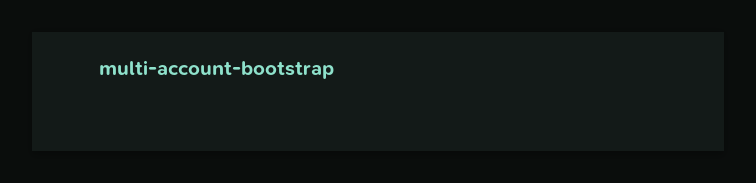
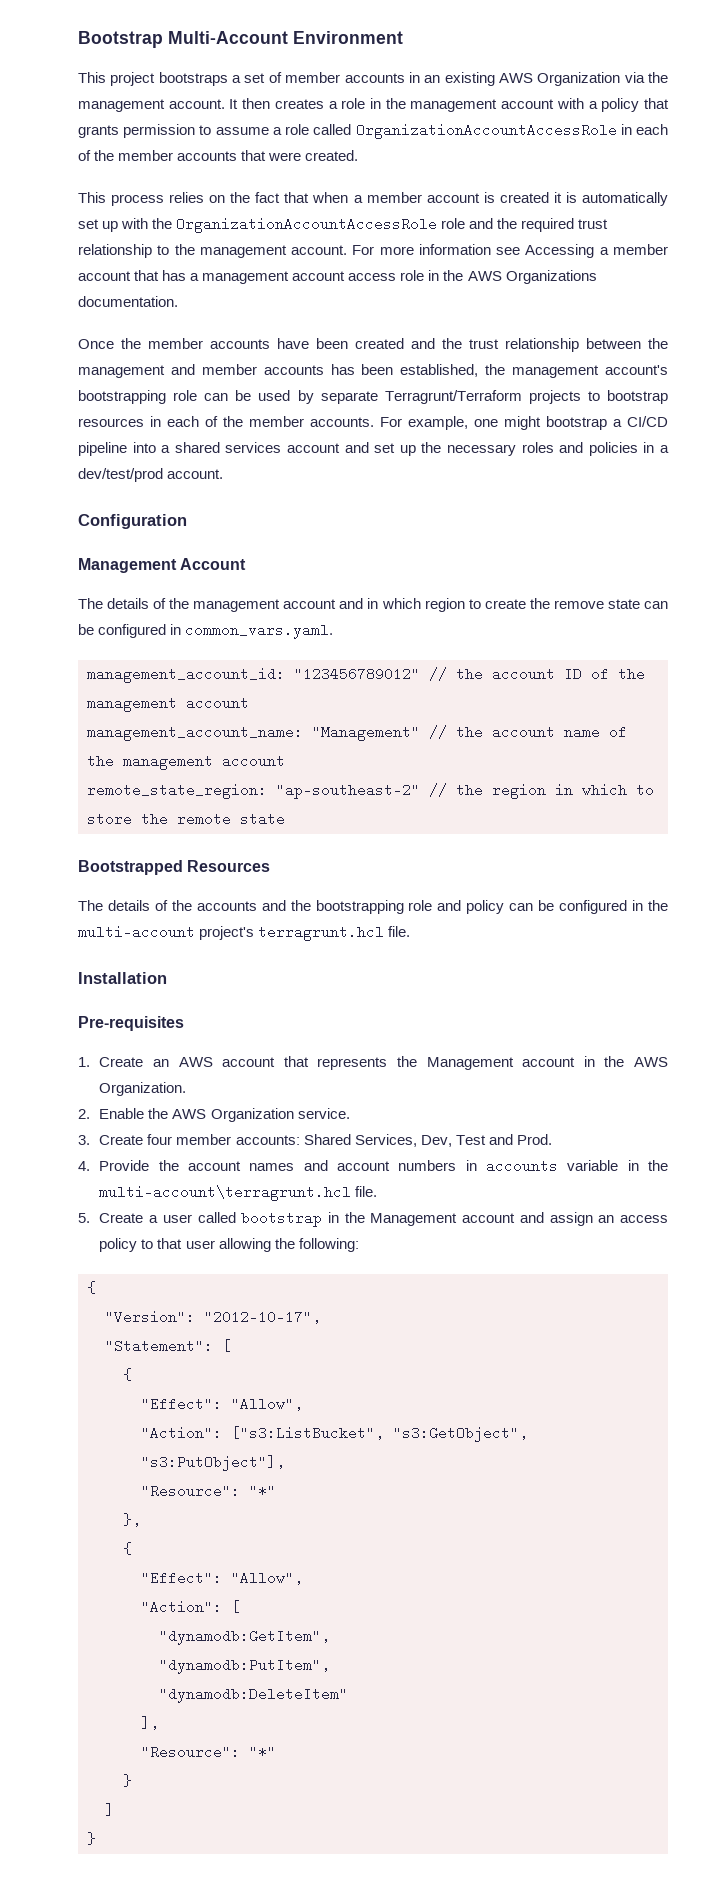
- multi-account-bootstrap
+ Bootstrap Multi-Account Environment
+ This project bootstraps a set of member accounts in an existing AWS Organization via the management account. It then creates a role in the management account with a policy that grants permission to assume a role called OrganizationAccountAccessRole in each of the member accounts that were created.
+ This process relies on the fact that when a member account is created it is automatically set up with the OrganizationAccountAccessRole role and the required trust relationship to the management account. For more information see Accessing a member account that has a management account access role in the AWS Organizations documentation.
+ Once the member accounts have been created and the trust relationship between the management and member accounts has been established, the management account's bootstrapping role can be used by separate Terragrunt/Terraform projects to bootstrap resources in each of the member accounts. For example, one might bootstrap a CI/CD pipeline into a shared services account and set up the necessary roles and policies in a dev/test/prod account.
+ Configuration
+ Management Account
+ The details of the management account and in which region to create the remove state can be configured in common_vars.yaml.
+ management_account_id: "123456789012" // the account ID of the management account
+ management_account_name: "Management" // the account name of the management account
+ remote_state_region: "ap-southeast-2" // the region in which to store the remote state
+ Bootstrapped Resources
+ The details of the accounts and the bootstrapping role and policy can be configured in the multi-account project's terragrunt.hcl file.
+ Installation
+ Pre-requisites
+ 1. Create an AWS account that represents the Management account in the AWS Organization.
+ 2. Enable the AWS Organization service.
+ 3. Create four member accounts: Shared Services, Dev, Test and Prod.
+ 4. Provide the account names and account numbers in accounts variable in the multi-account\terragrunt.hcl file.
+ 5. Create a user called bootstrap in the Management account and assign an access policy to that user allowing the following:
+ {
+ "Version": "2012-10-17",
+ "Statement": [
+ {
+ "Effect": "Allow",
+ "Action": ["s3:ListBucket", "s3:GetObject", "s3:PutObject"],
+ "Resource": "*"
+ },
+ {
+ "Effect": "Allow",
+ "Action": [
+ "dynamodb:GetItem",
+ "dynamodb:PutItem",
+ "dynamodb:DeleteItem"
+ ],
+ "Resource": "*"
+ }
+ ]
+ }

